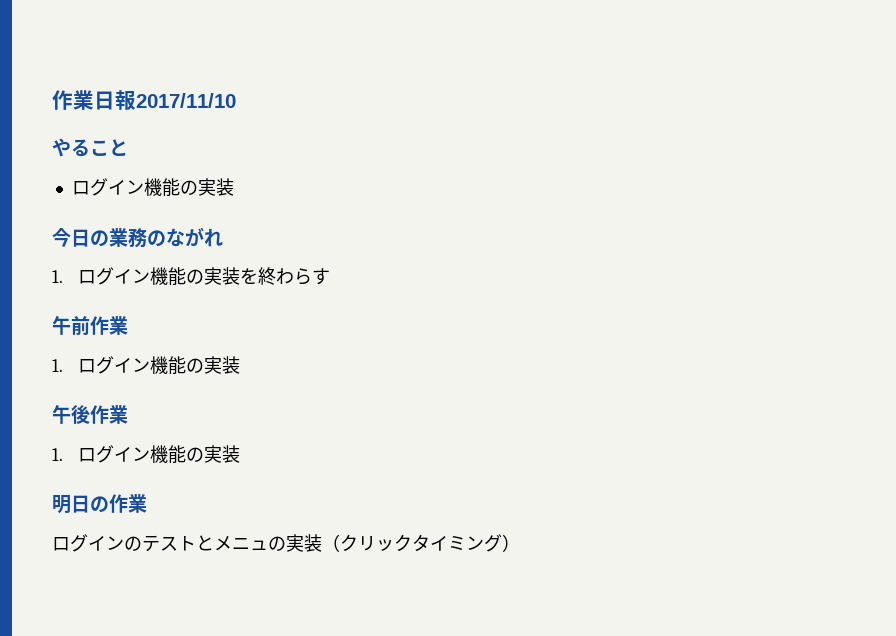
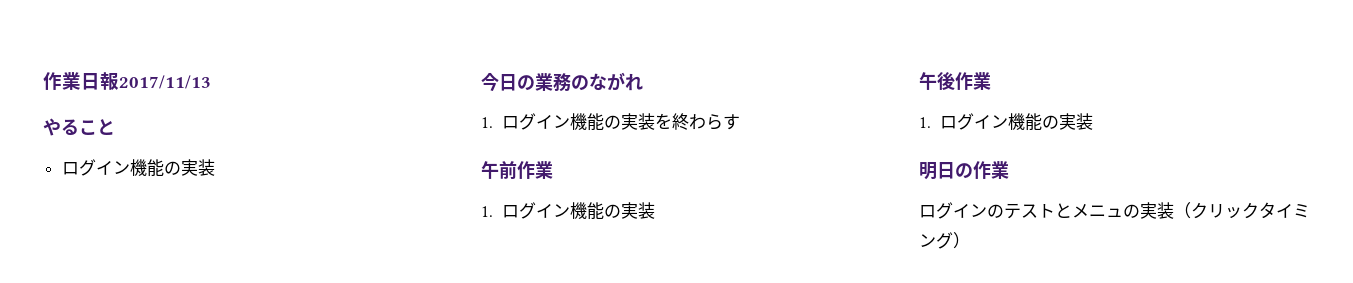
- 作業日報2017/11/10
+ 作業日報2017/11/13

